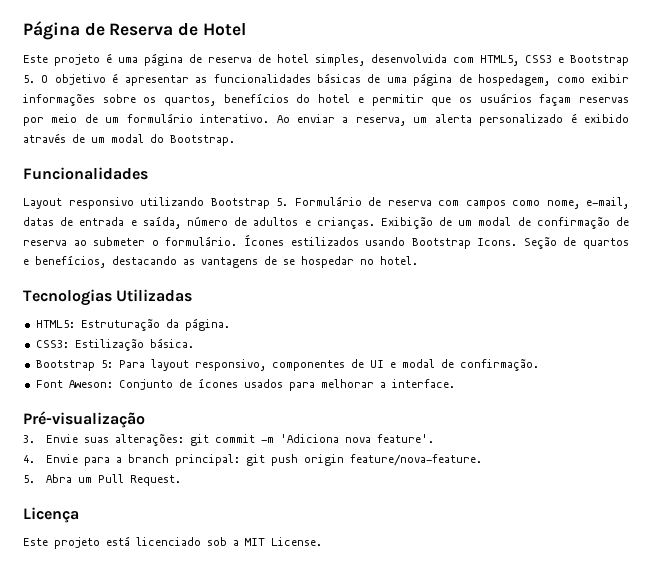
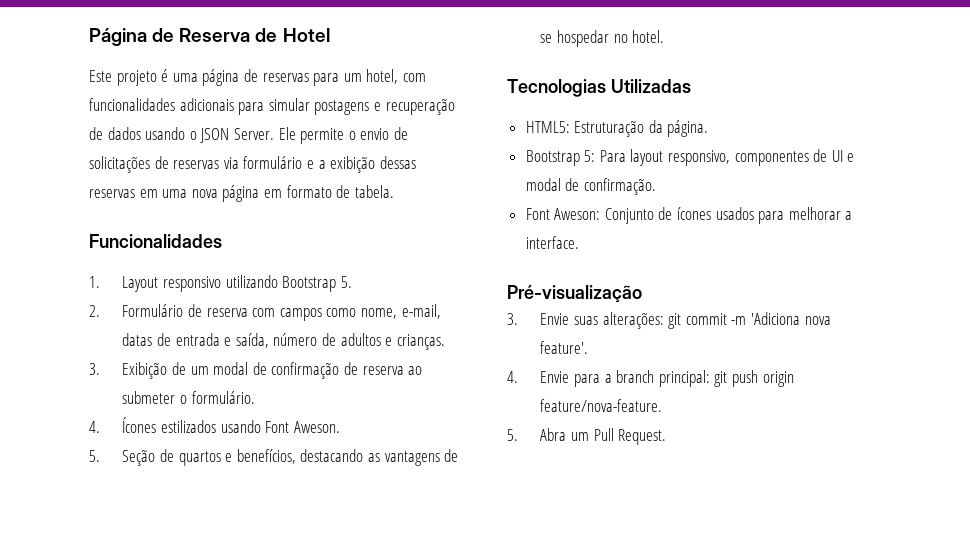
- Este projeto é uma página de reserva de hotel simples, desenvolvida com HTML5, CSS3 e Bootstrap 5. O objetivo é apresentar as funcionalidades básicas de uma página de hospedagem, como exibir informações sobre os quartos, benefícios do hotel e permitir que os usuários façam reservas por meio de um formulário interativo. Ao enviar a reserva, um alerta personalizado é exibido através de um modal do Bootstrap.
+ Este projeto é uma página de reservas para um hotel, com funcionalidades adicionais para simular postagens e recuperação de dados usando o JSON Server. Ele permite o envio de solicitações de reservas via formulário e a exibição dessas reservas em uma nova página em formato de tabela.
- Layout responsivo utilizando Bootstrap 5. Formulário de reserva com campos como nome, e-mail, datas de entrada e saída, número de adultos e crianças. Exibição de um modal de confirmação de reserva ao submeter o formulário. Ícones estilizados usando Bootstrap Icons. Seção de quartos e benefícios, destacando as vantagens de se hospedar no hotel.
+ 1. Layout responsivo utilizando Bootstrap 5.
+ 2. Formulário de reserva com campos como nome, e-mail, datas de entrada e saída, número de adultos e crianças.
+ 3. Exibição de um modal de confirmação de reserva ao submeter o formulário.
+ 4. Ícones estilizados usando Font Aweson.
+ 5. Seção de quartos e benefícios, destacando as vantagens de se hospedar no hotel.
- CSS3: Estilização básica.
- Licença
- Este projeto está licenciado sob a MIT License.

